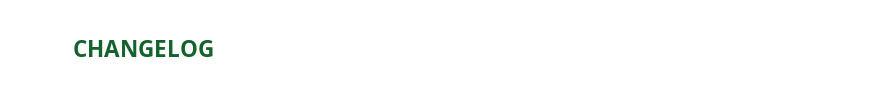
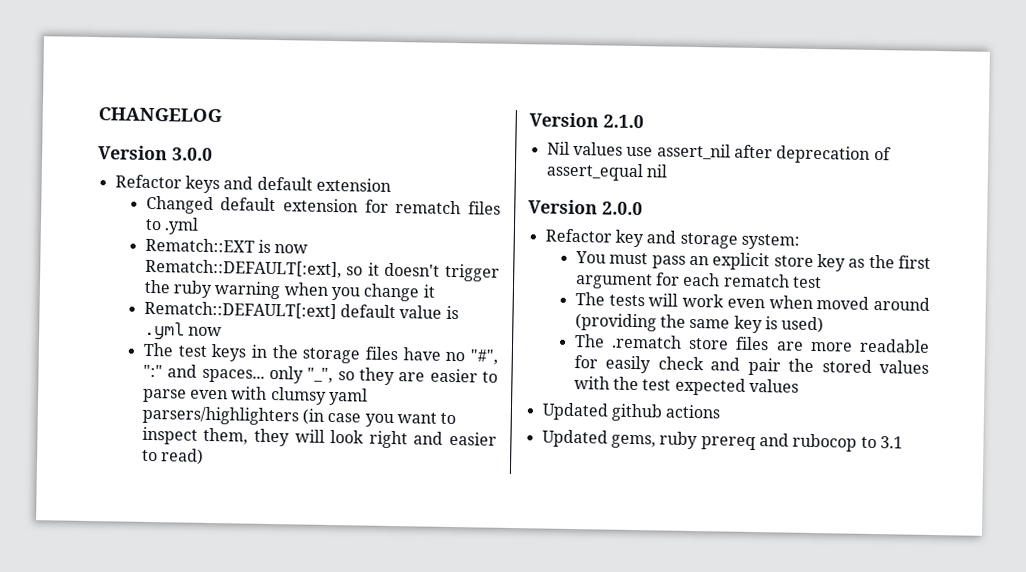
+ Version 3.0.0
+ Refactor keys and default extension
+ Changed default extension for rematch files to .yml
+ Rematch::EXT is now Rematch::DEFAULT[:ext], so it doesn't trigger the ruby warning when you change it
+ Rematch::DEFAULT[:ext] default value is .yml now
+ The test keys in the storage files have no "#", ":" and spaces... only "_", so they are easier to parse even with clumsy yaml parsers/highlighters (in case you want to inspect them, they will look right and easier to read)
+ Version 2.1.0
+ Nil values use assert_nil after deprecation of assert_equal nil
+ Version 2.0.0
+ Refactor key and storage system:
+ You must pass an explicit store key as the first argument for each rematch test
+ The tests will work even when moved around (providing the same key is used)
+ The .rematch store files are more readable for easily check and pair the stored values with the test expected values
+ Updated github actions
+ Updated gems, ruby prereq and rubocop to 3.1

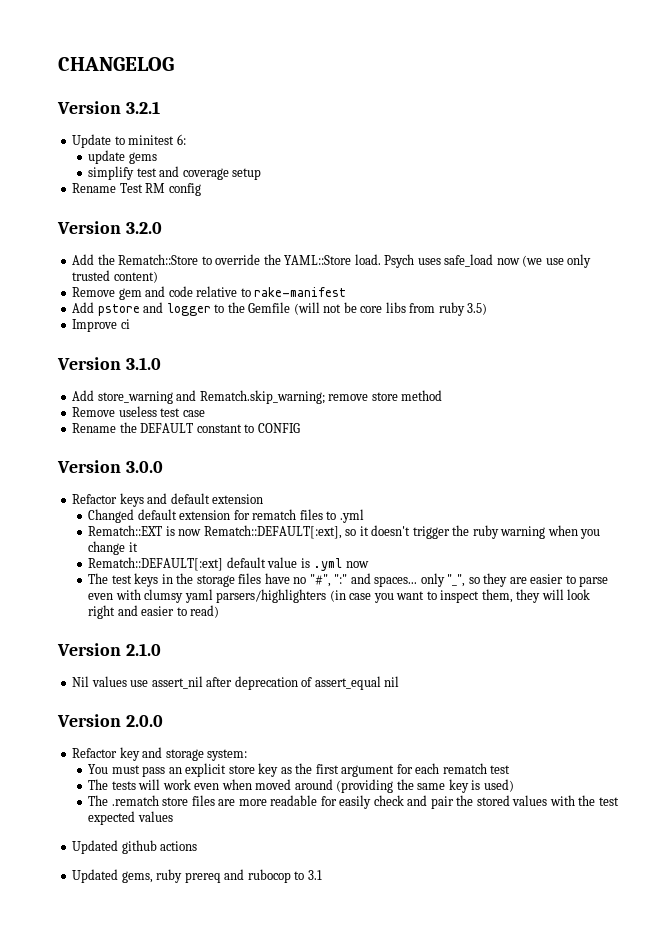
+ Version 3.2.1
+ Update to minitest 6:
+ update gems
+ simplify test and coverage setup
+ Rename Test RM config
+ Version 3.2.0
+ Add the Rematch::Store to override the YAML::Store load. Psych uses safe_load now (we use only trusted content)
+ Remove gem and code relative to rake-manifest
+ Add pstore and logger to the Gemfile (will not be core libs from ruby 3.5)
+ Improve ci
+ Version 3.1.0
+ Add store_warning and Rematch.skip_warning; remove store method
+ Remove useless test case
+ Rename the DEFAULT constant to CONFIG

